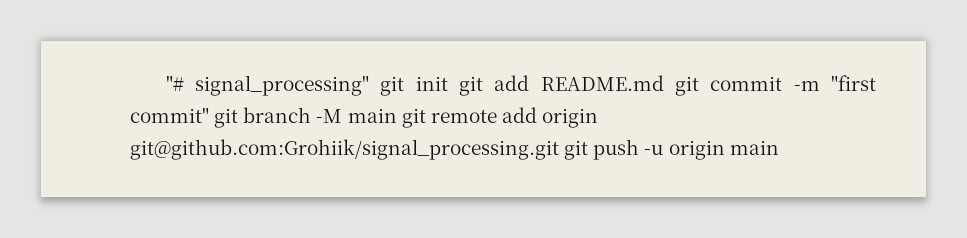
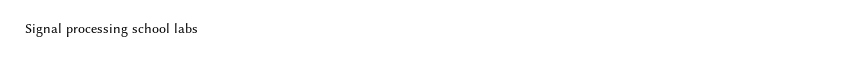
- "# signal_processing" git init git add README.md git commit -m "first commit" git branch -M main git remote add origin git@github.com:Grohiik/signal_processing.git git push -u origin main
+ Signal processing school labs

